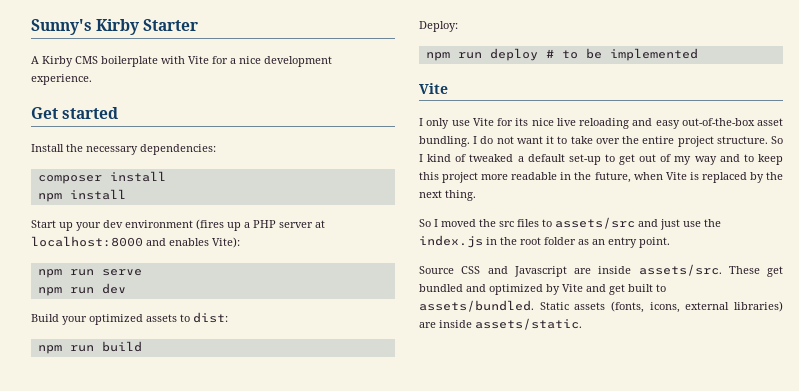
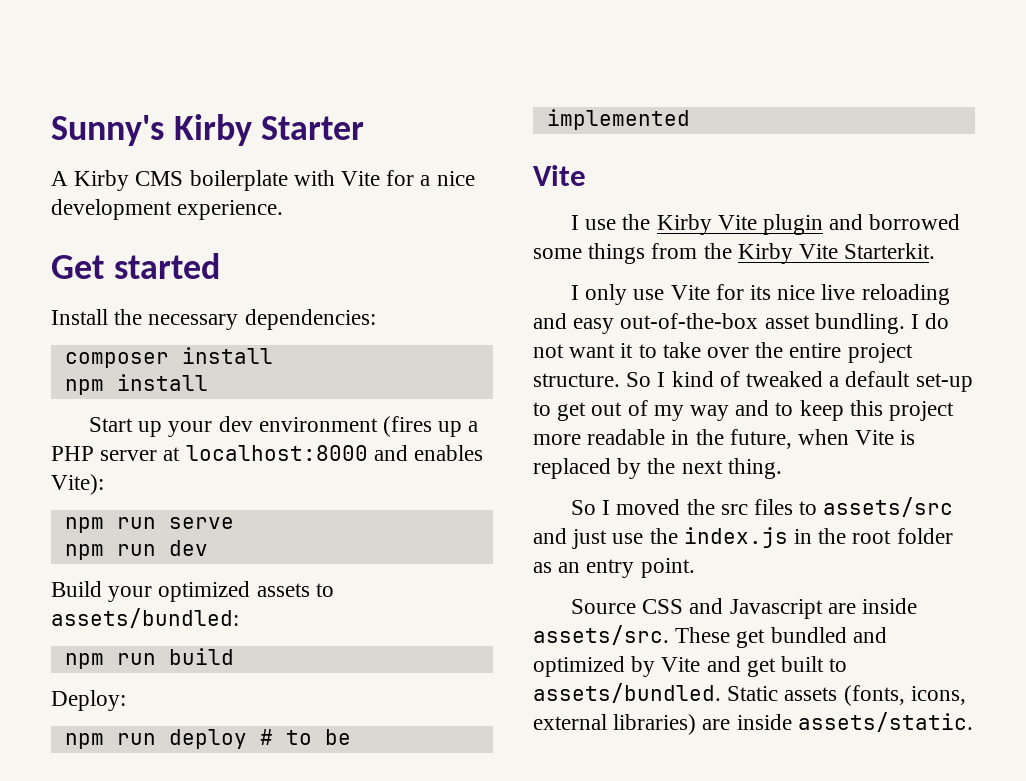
- Build your optimized assets to dist:
+ Build your optimized assets to assets/bundled:
+ I use the Kirby Vite plugin and borrowed some things from the Kirby Vite Starterkit.

